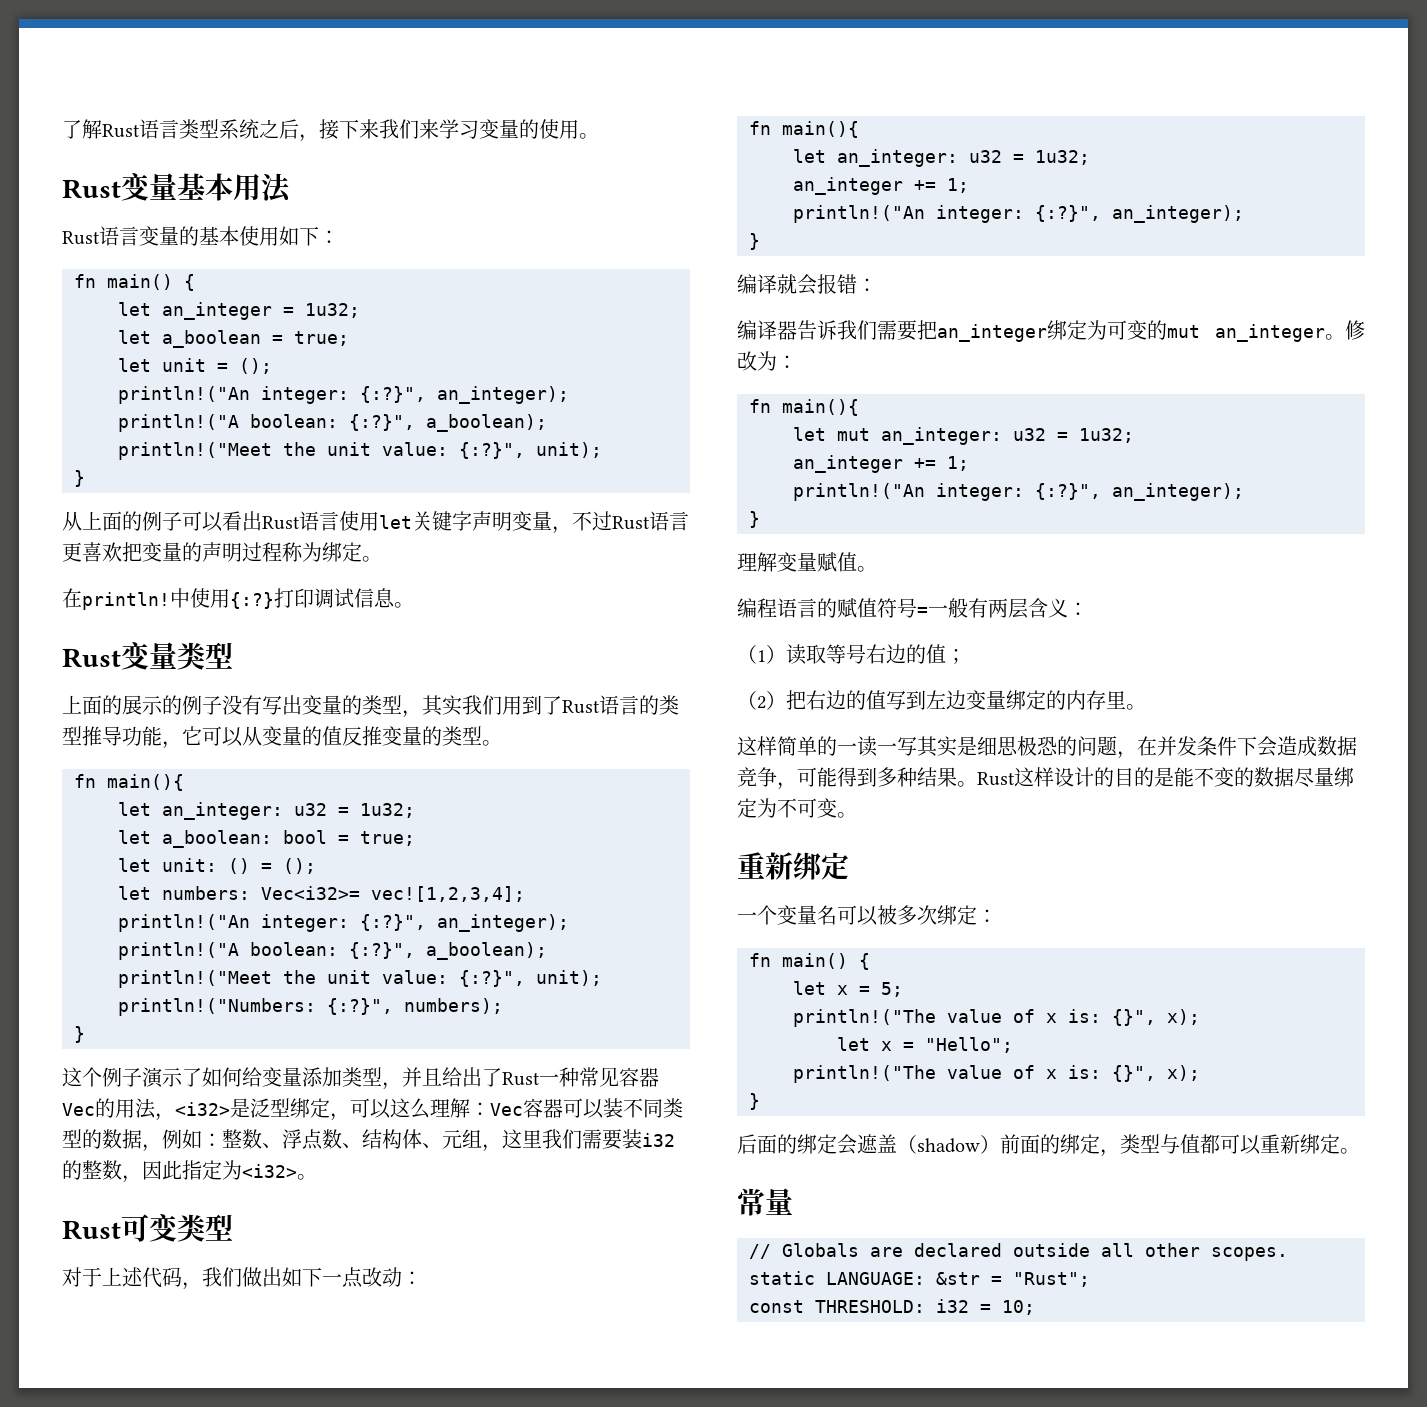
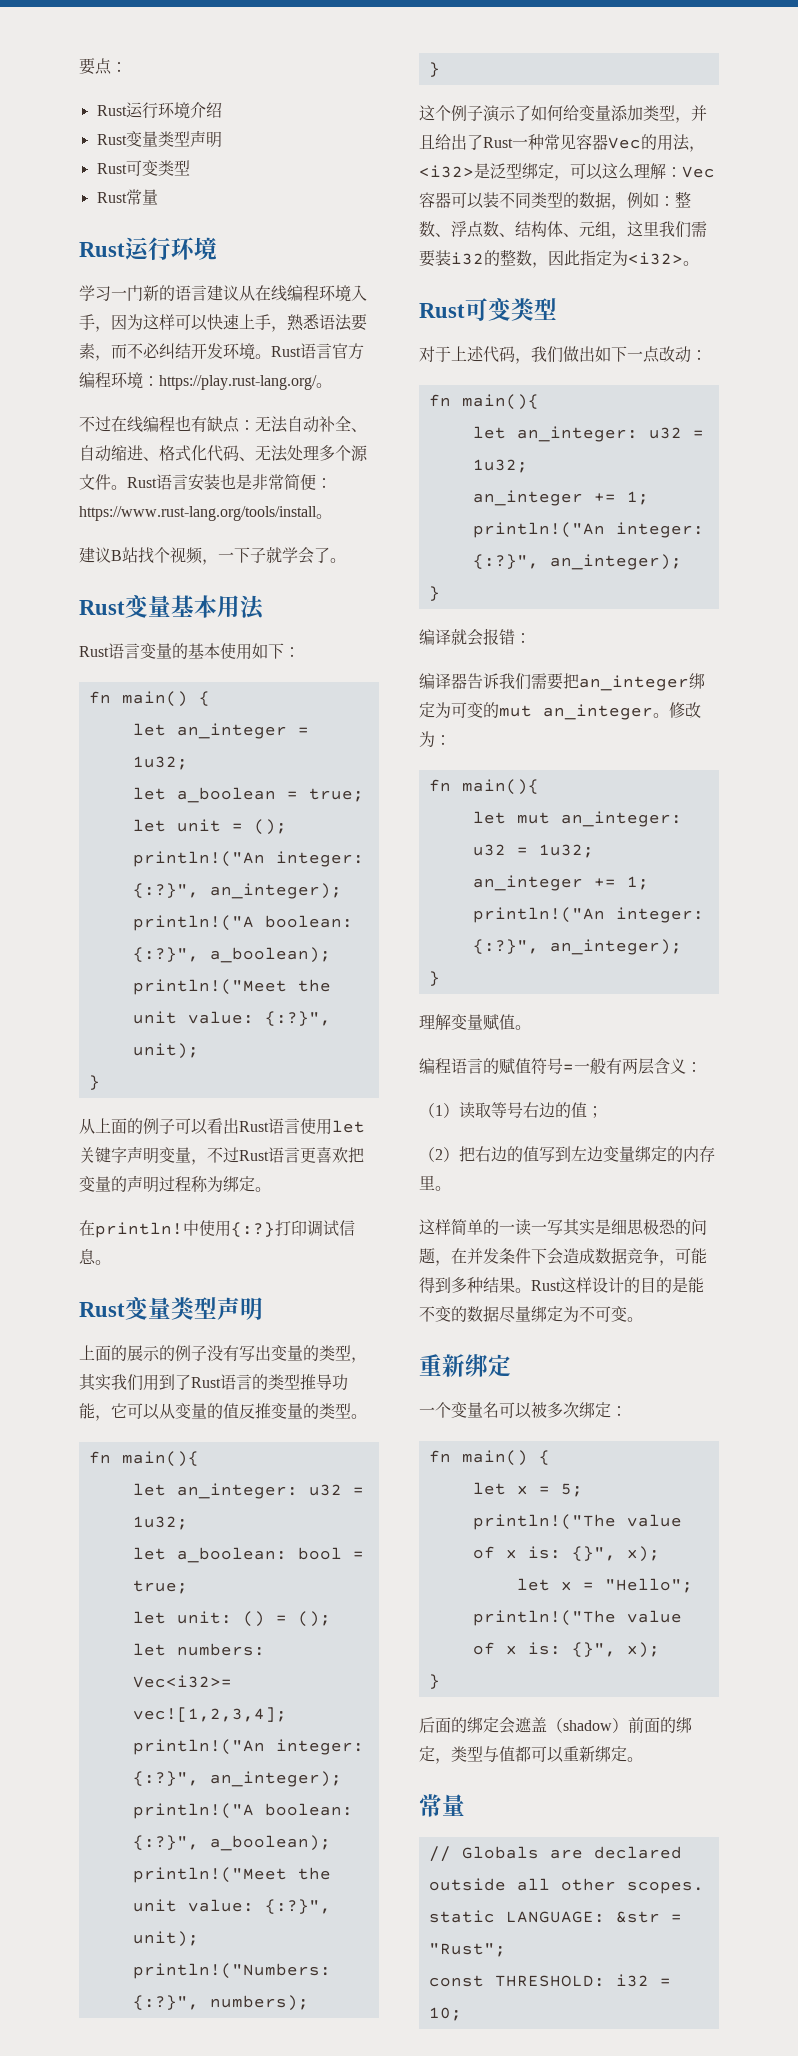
- 了解Rust语言类型系统之后，接下来我们来学习变量的使用。
+ 要点：
+ Rust运行环境介绍
+ Rust变量类型声明
+ Rust可变类型
+ Rust常量
+ Rust运行环境
+ 学习一门新的语言建议从在线编程环境入手，因为这样可以快速上手，熟悉语法要素，而不必纠结开发环境。Rust语言官方编程环境：https://play.rust-lang.org/。
+ 不过在线编程也有缺点：无法自动补全、自动缩进、格式化代码、无法处理多个源文件。Rust语言安装也是非常简便：https://www.rust-lang.org/tools/install。
+ 建议B站找个视频，一下子就学会了。
  中使用{:?}打印调试信息。
- Rust变量类型
+ Rust变量类型声明

